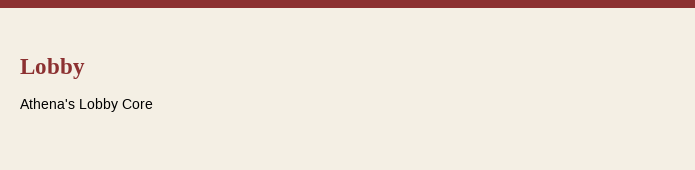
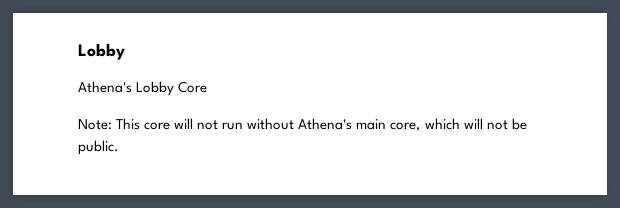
+ Note: This core will not run without Athena's main core, which will not be public.

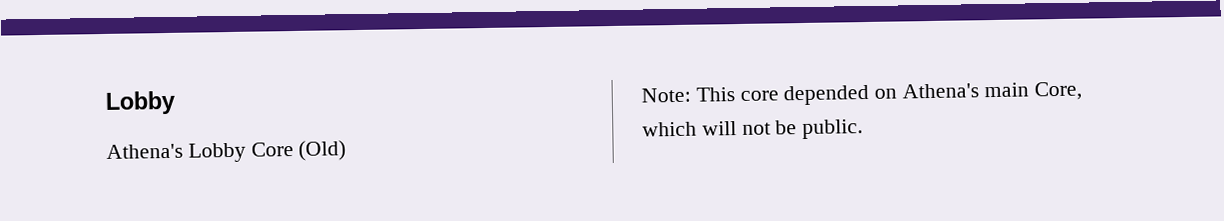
- Athena's Lobby Core
+ Athena's Lobby Core (Old)
- Note: This core will not run without Athena's main core, which will not be public.
+ Note: This core depended on Athena's main Core, which will not be public.

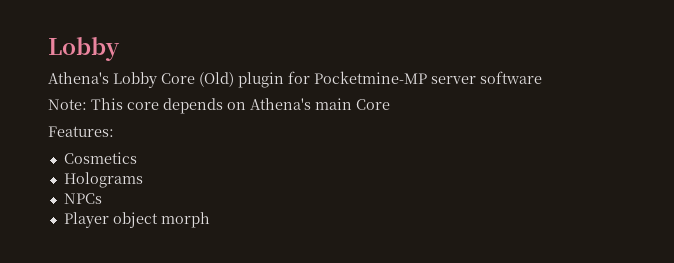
- Athena's Lobby Core (Old)
+ Athena's Lobby Core (Old) plugin for Pocketmine-MP server software
- Note: This core depended on Athena's main Core, which will not be public.
+ Note: This core depends on Athena's main Core
+ Features:
+ Cosmetics
+ Holograms
+ NPCs
+ Player object morph

